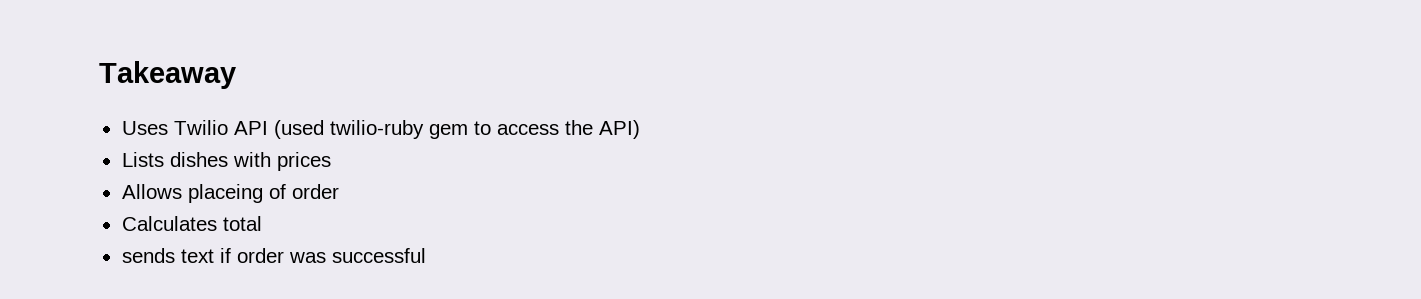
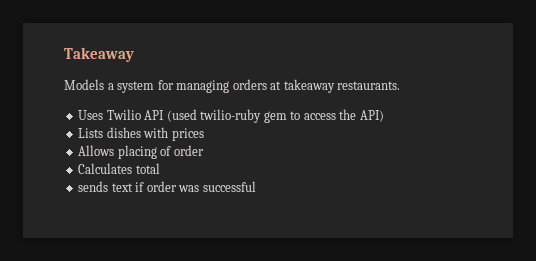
+ Models a system for managing orders at takeaway restaurants.
- Allows placeing of order
+ Allows placing of order

